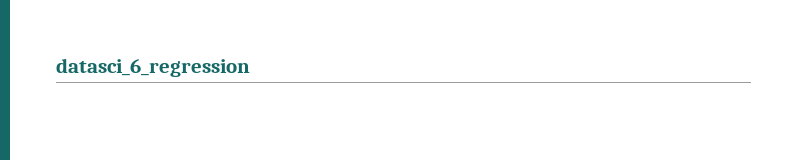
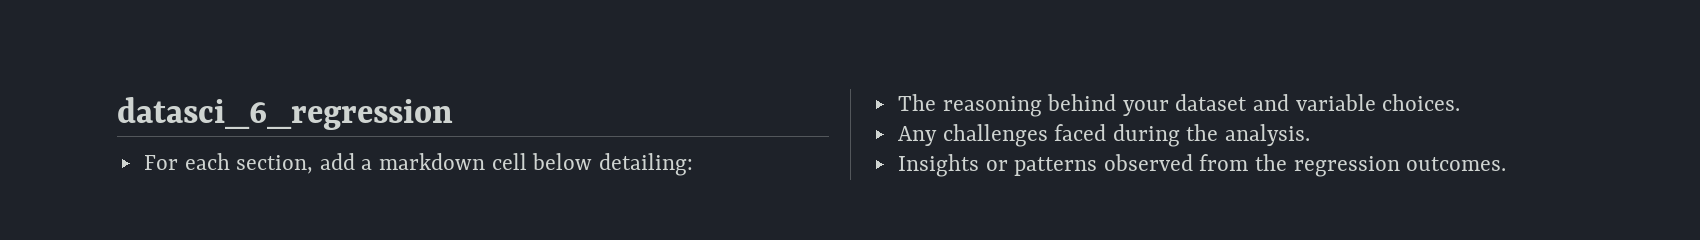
+ For each section, add a markdown cell below detailing:
+ The reasoning behind your dataset and variable choices.
+ Any challenges faced during the analysis.
+ Insights or patterns observed from the regression outcomes.

